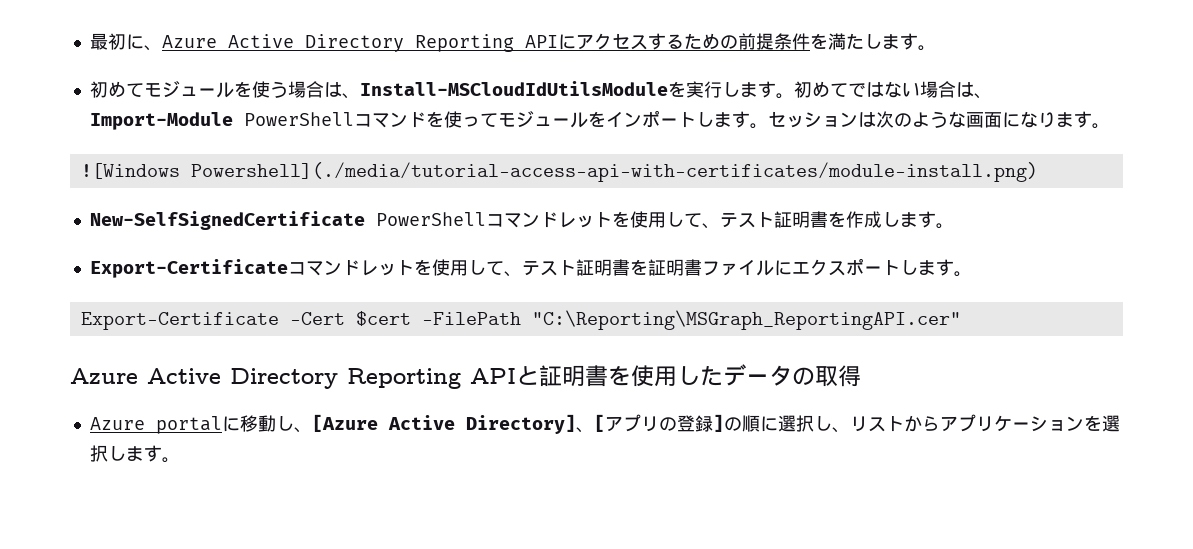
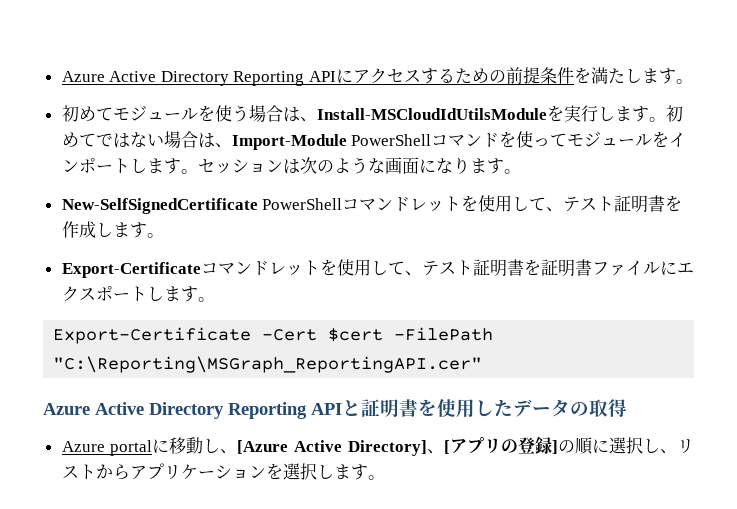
- 最初に、Azure Active Directory Reporting APIにアクセスするための前提条件を満たします。
+ Azure Active Directory Reporting APIにアクセスするための前提条件を満たします。
- ![Windows Powershell](./media/tutorial-access-api-with-certificates/module-install.png)

